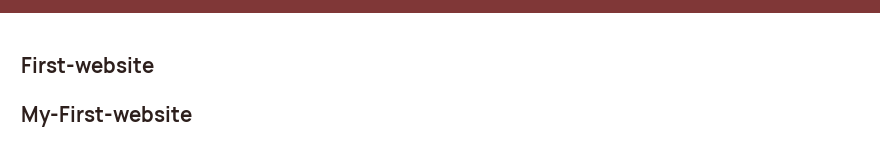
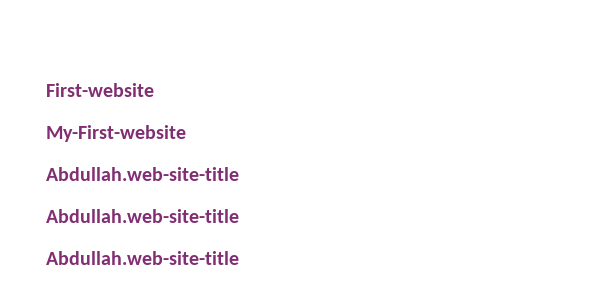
  My-First-website
+ Abdullah.web-site-title
+ Abdullah.web-site-title
+ Abdullah.web-site-title

